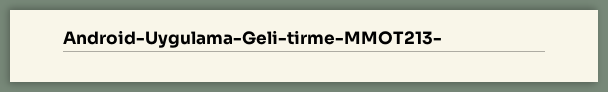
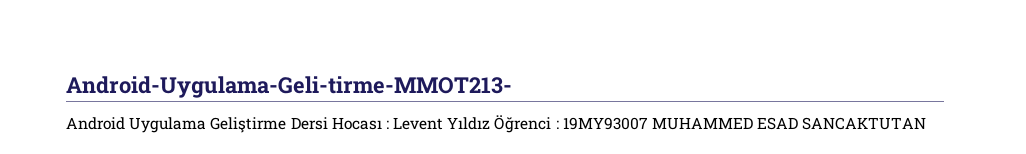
+ Android Uygulama Geliştirme Dersi Hocası : Levent Yıldız Öğrenci : 19MY93007 MUHAMMED ESAD SANCAKTUTAN

